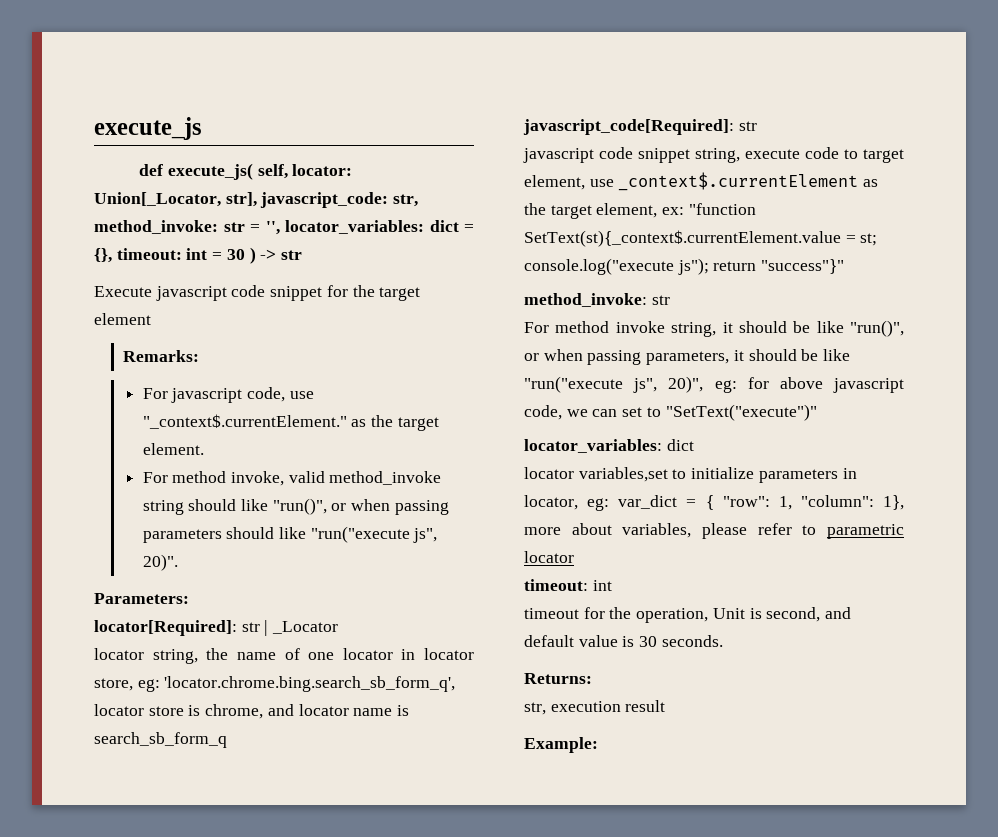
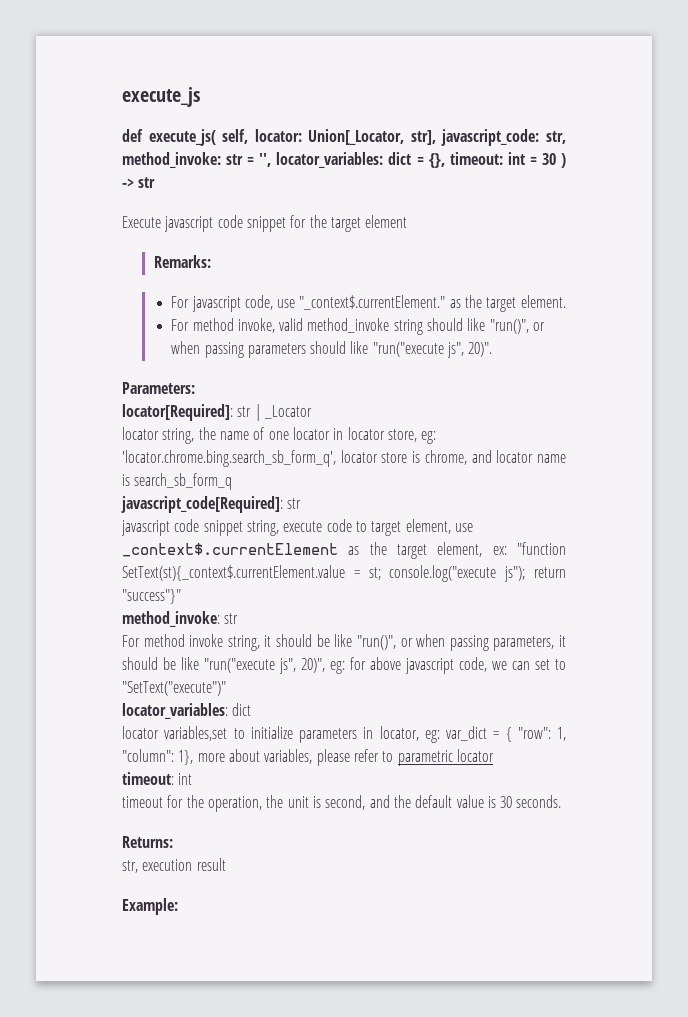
- timeout for the operation, Unit is second, and default value is 30 seconds.
+ timeout for the operation, the unit is second, and the default value is 30 seconds.

